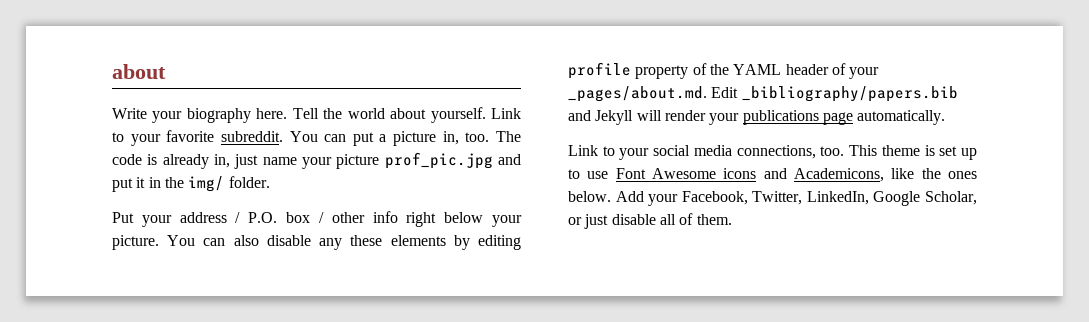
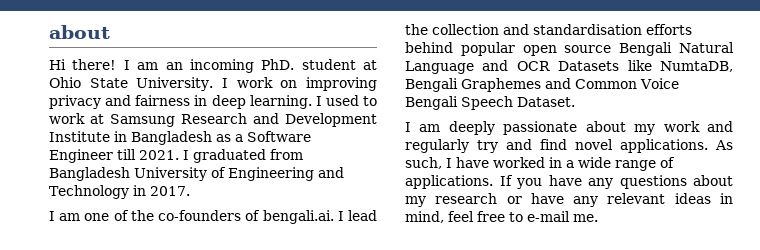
- Write your biography here. Tell the world about yourself. Link to your favorite subreddit. You can put a picture in, too. The code is already in, just name your picture prof_pic.jpg and put it in the img/ folder.
- Put your address / P.O. box / other info right below your picture. You can also disable any these elements by editing profile property of the YAML header of your _pages/about.md. Edit _bibliography/papers.bib and Jekyll will render your publications page automatically.
- Link to your social media connections, too. This theme is set up to use Font Awesome icons and Academicons, like the ones below. Add your Facebook, Twitter, LinkedIn, Google Scholar, or just disable all of them.
+ Hi there! I am an incoming PhD. student at Ohio State University. I work on improving privacy and fairness in deep learning. I used to work at Samsung Research and Development Institute in Bangladesh as a Software Engineer till 2021. I graduated from Bangladesh University of Engineering and Technology in 2017.
+ I am one of the co-founders of bengali.ai. I lead the collection and standardisation efforts behind popular open source Bengali Natural Language and OCR Datasets like NumtaDB, Bengali Graphemes and Common Voice Bengali Speech Dataset.
+ I am deeply passionate about my work and regularly try and find novel applications. As such, I have worked in a wide range of applications. If you have any questions about my research or have any relevant ideas in mind, feel free to e-mail me.

